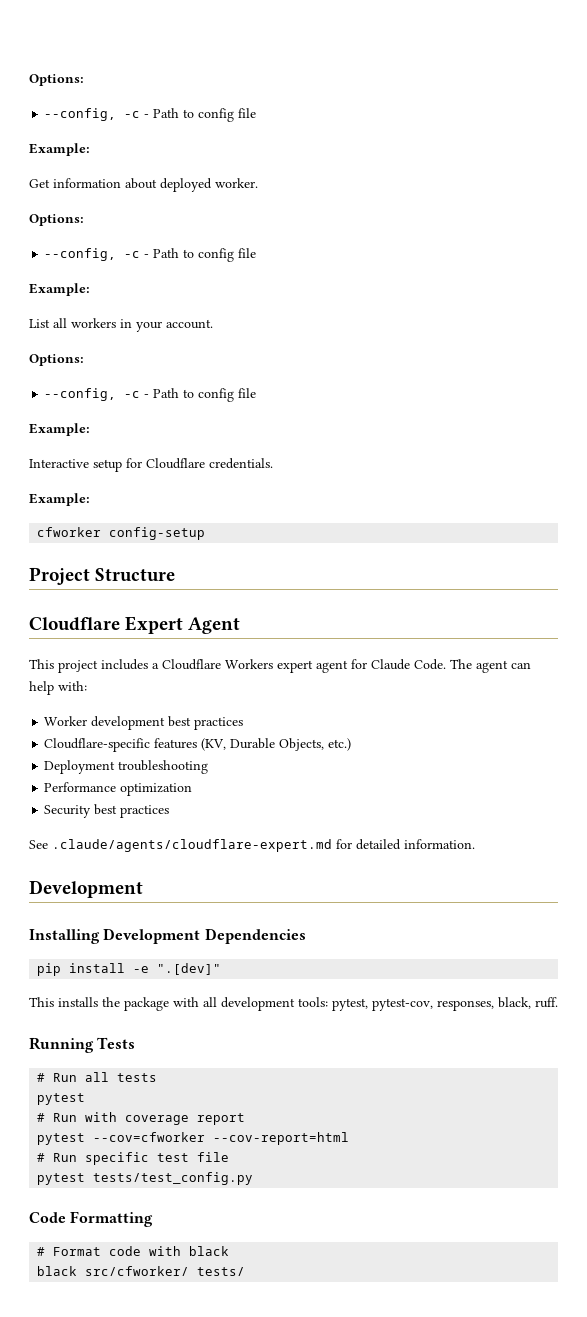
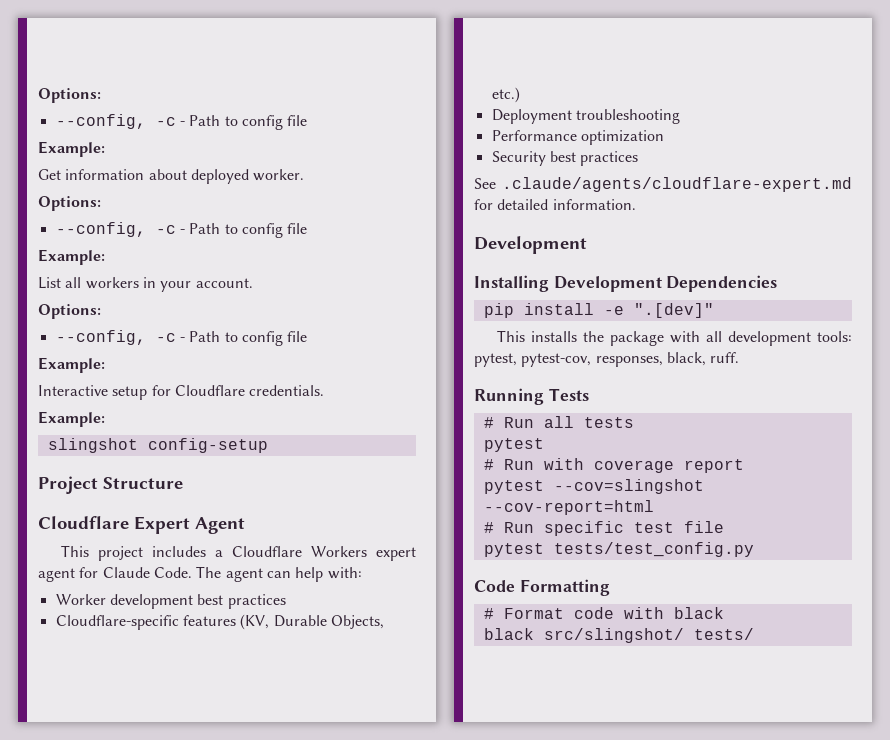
- cfworker config-setup
+ slingshot config-setup
- pytest --cov=cfworker --cov-report=html
+ pytest --cov=slingshot --cov-report=html
- black src/cfworker/ tests/
+ black src/slingshot/ tests/

